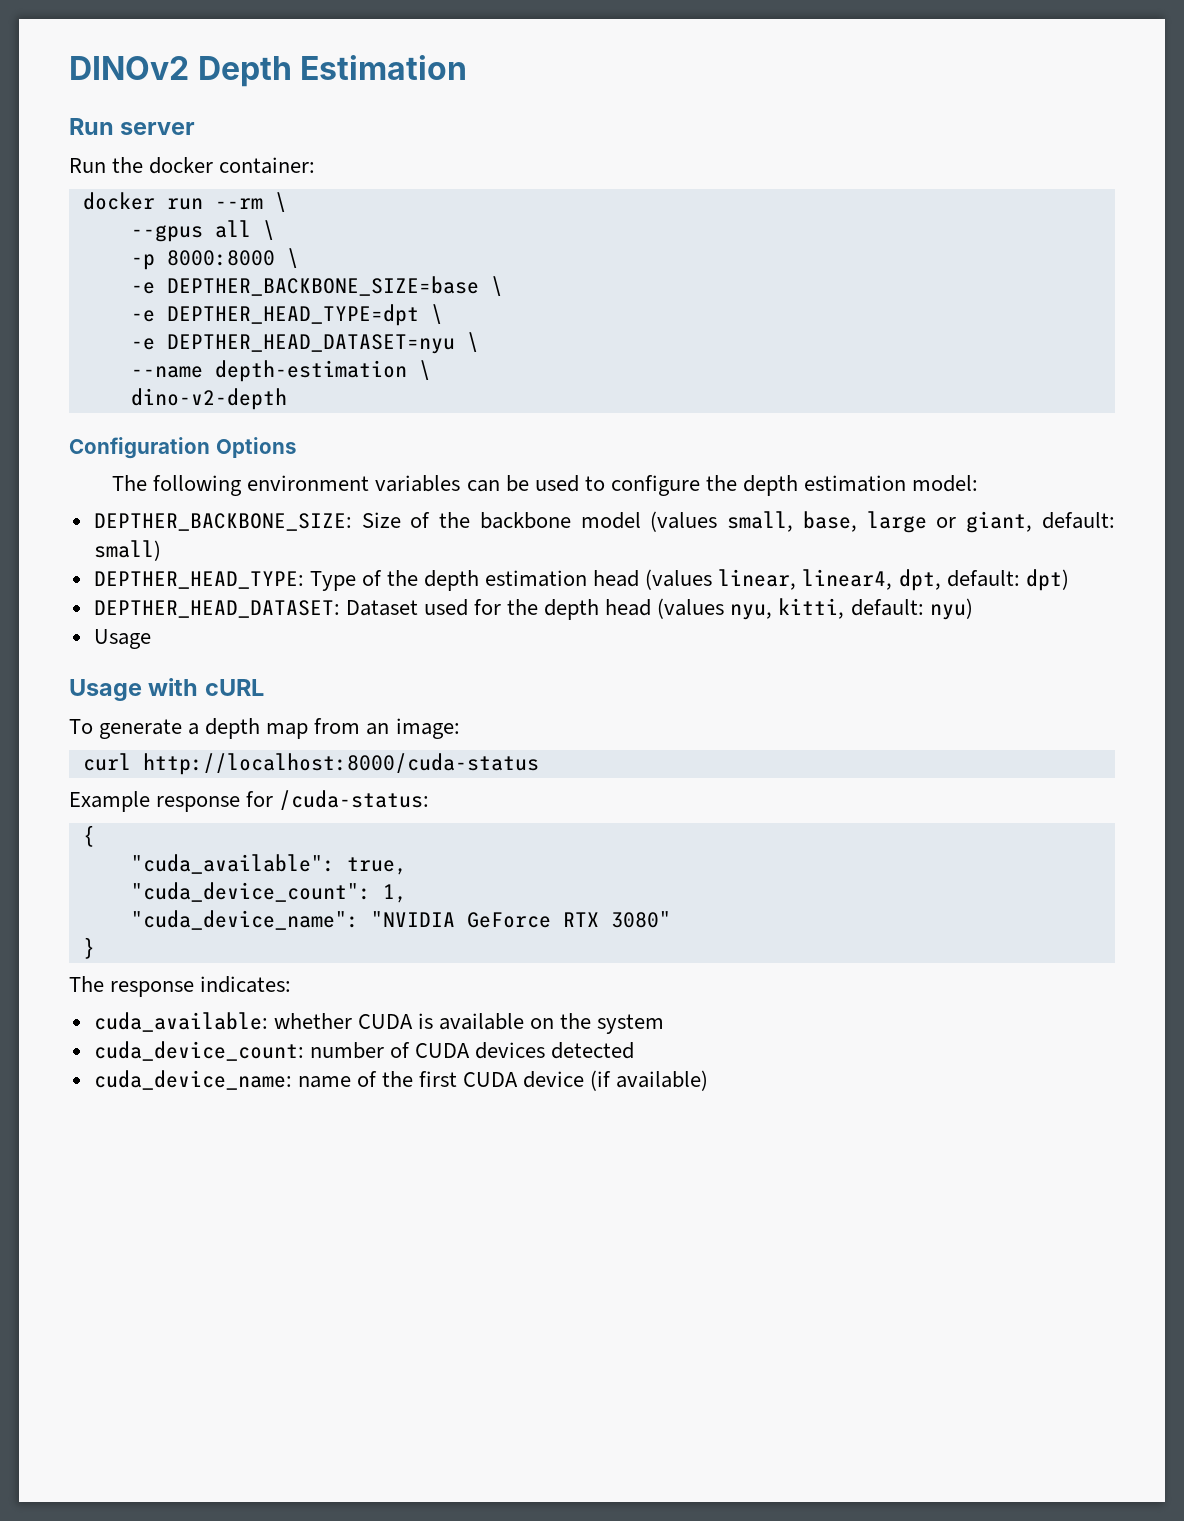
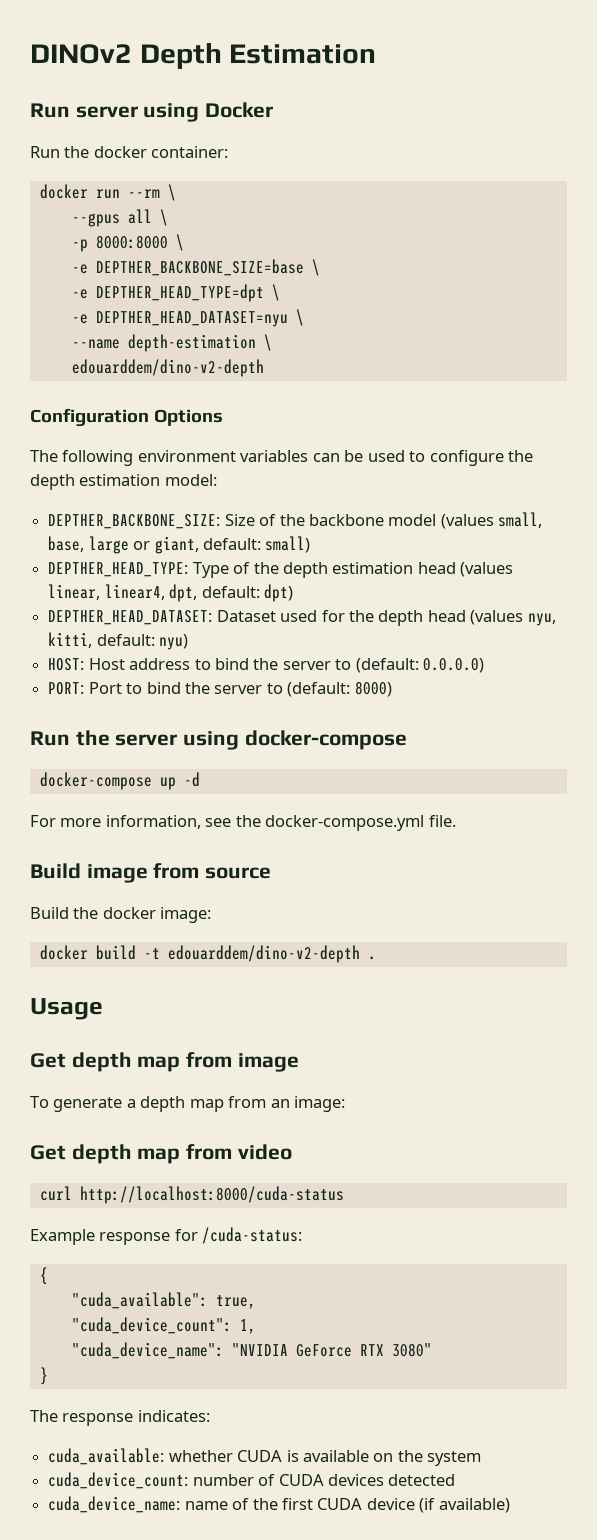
- Run server
+ Run server using Docker
  --name depth-estimation \
- dino-v2-depth
+ edouarddem/dino-v2-depth
  DEPTHER_HEAD_DATASET: Dataset used for the depth head (values nyu, kitti, default: nyu)
+ HOST: Host address to bind the server to (default: 0.0.0.0)
+ PORT: Port to bind the server to (default: 8000)
+ Run the server using docker-compose
+ docker-compose up -d
+ For more information, see the docker-compose.yml file.
+ Build image from source
+ Build the docker image:
+ docker build -t edouarddem/dino-v2-depth .
  Usage
- Usage with cURL
+ Get depth map from image
+ Get depth map from video

